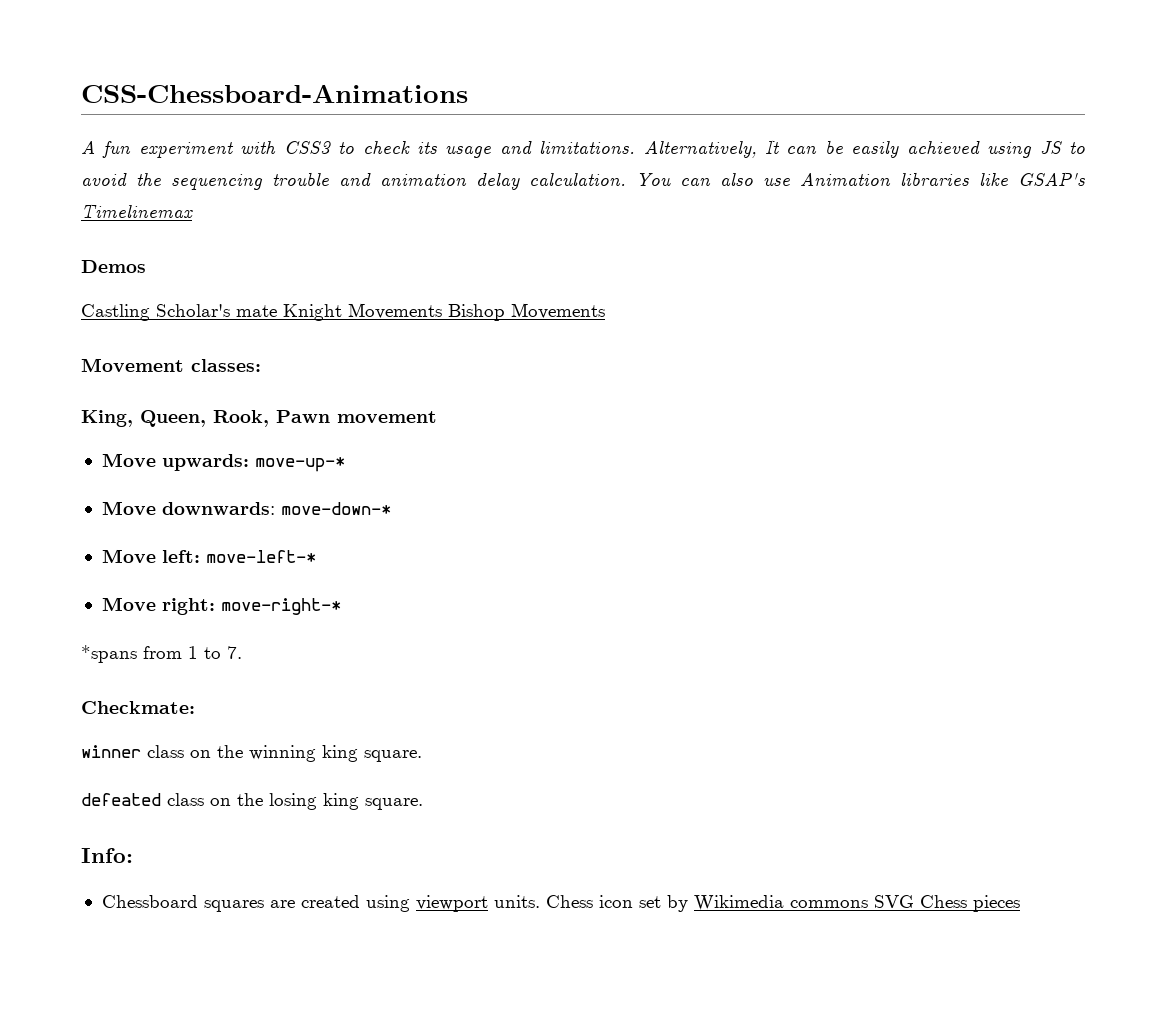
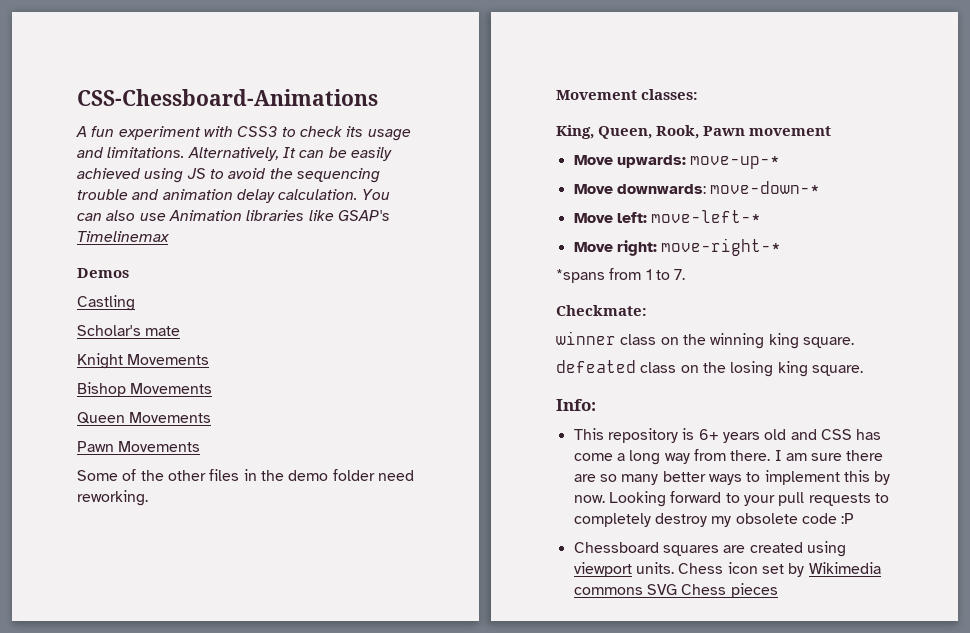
- Castling Scholar's mate Knight Movements Bishop Movements
+ Castling
+ Scholar's mate
+ Knight Movements
+ Bishop Movements
+ Queen Movements
+ Pawn Movements
+ Some of the other files in the demo folder need reworking.
+ This repository is 6+ years old and CSS has come a long way from there. I am sure there are so many better ways to implement this by now. Looking forward to your pull requests to completely destroy my obsolete code :P

